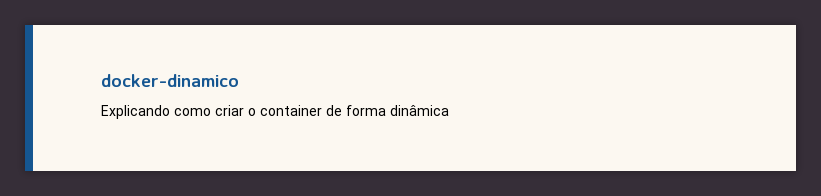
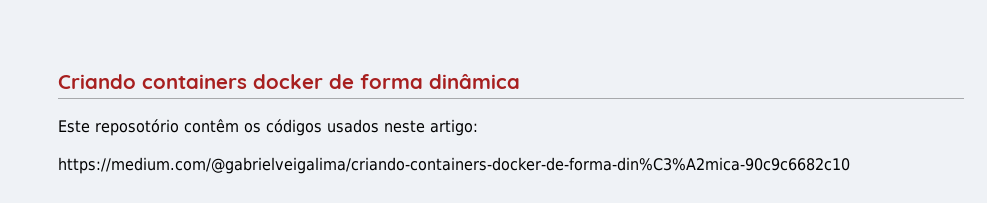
- docker-dinamico
- Explicando como criar o container de forma dinâmica
+ Criando containers docker de forma dinâmica
+ Este reposotório contêm os códigos usados neste artigo:
+ https://medium.com/@gabrielveigalima/criando-containers-docker-de-forma-din%C3%A2mica-90c9c6682c10

